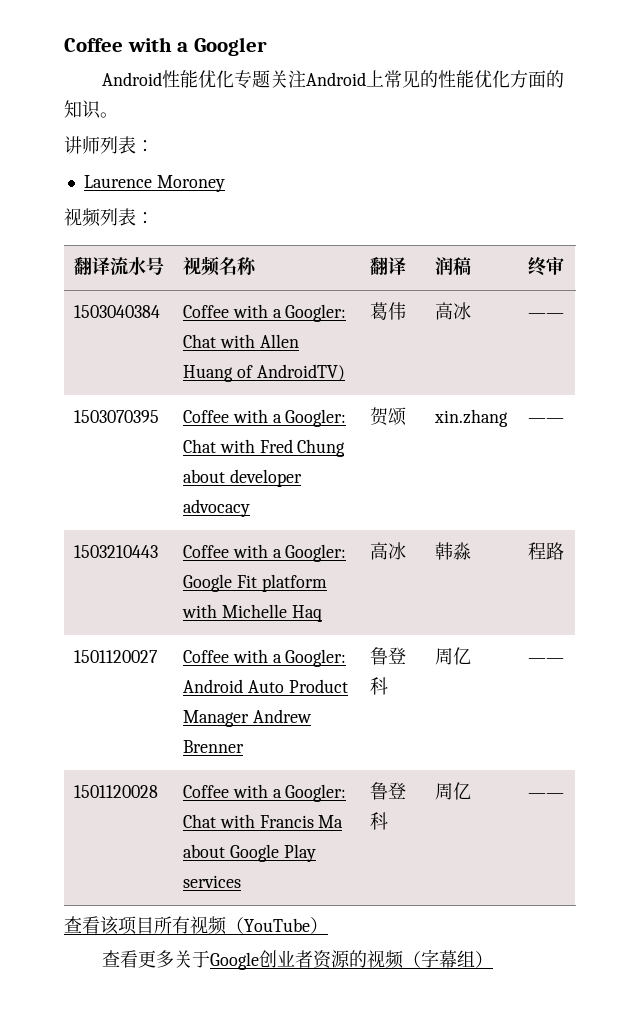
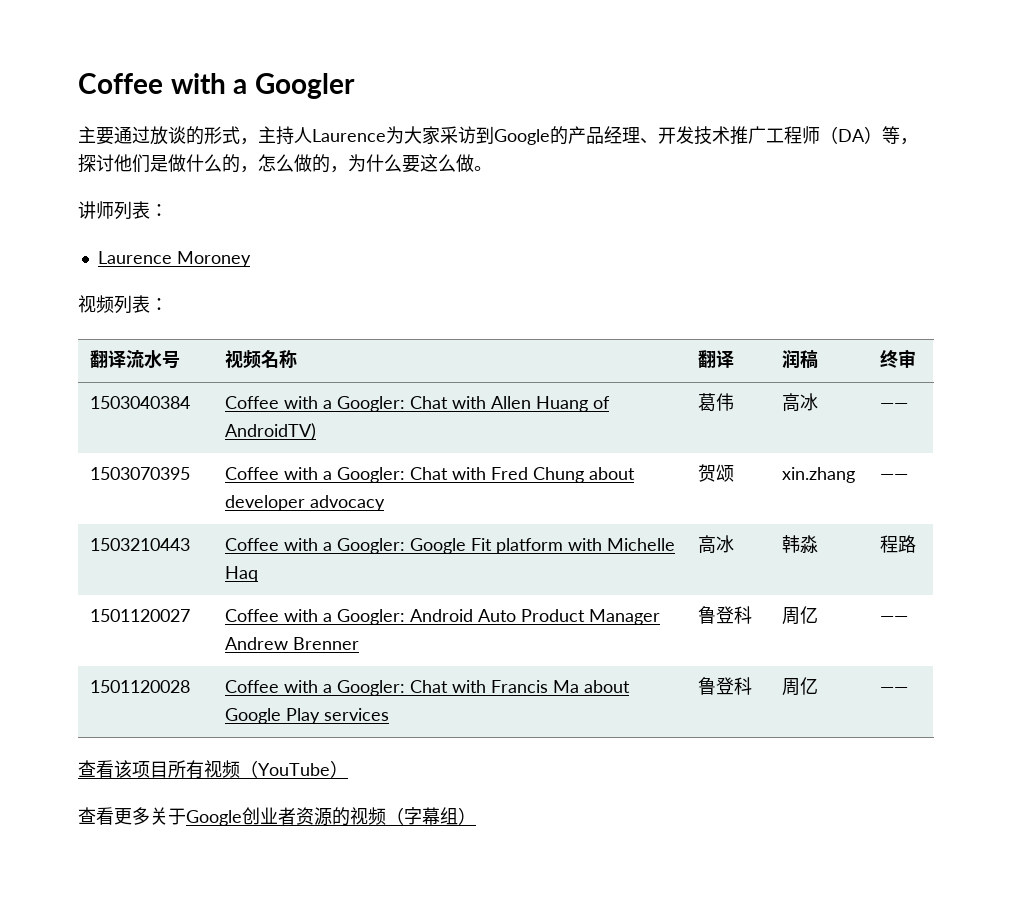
- Android性能优化专题关注Android上常见的性能优化方面的知识。
+ 主要通过放谈的形式，主持人Laurence为大家采访到Google的产品经理、开发技术推广工程师（DA）等，探讨他们是做什么的，怎么做的，为什么要这么做。

